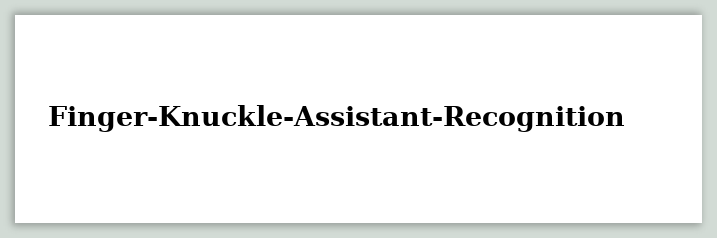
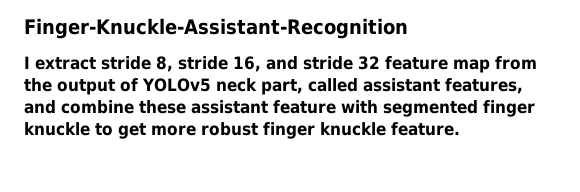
+ I extract stride 8, stride 16, and stride 32 feature map from the output of YOLOv5 neck part, called assistant features, and combine these assistant feature with segmented finger knuckle to get more robust finger knuckle feature.

